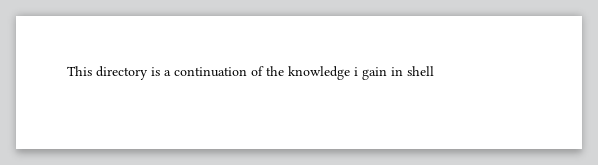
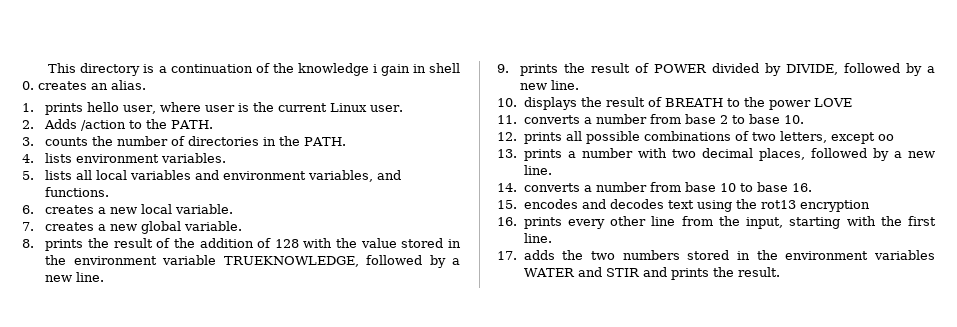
- This directory is a continuation of the knowledge i gain in shell
+ This directory is a continuation of the knowledge i gain in shell 0. creates an alias.
+ 1. prints hello user, where user is the current Linux user.
+ 2. Adds /action to the PATH.
+ 3. counts the number of directories in the PATH.
+ 4. lists environment variables.
+ 5. lists all local variables and environment variables, and functions.
+ 6. creates a new local variable.
+ 7. creates a new global variable.
+ 8. prints the result of the addition of 128 with the value stored in the environment variable TRUEKNOWLEDGE, followed by a new line.
+ 9. prints the result of POWER divided by DIVIDE, followed by a new line.
+ 10. displays the result of BREATH to the power LOVE
+ 11. converts a number from base 2 to base 10.
+ 12. prints all possible combinations of two letters, except oo
+ 13. prints a number with two decimal places, followed by a new line.
+ 14. converts a number from base 10 to base 16.
+ 15. encodes and decodes text using the rot13 encryption
+ 16. prints every other line from the input, starting with the first line.
+ 17. adds the two numbers stored in the environment variables WATER and STIR and prints the result.

